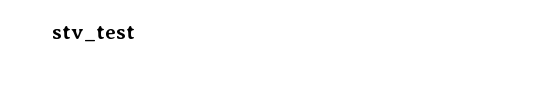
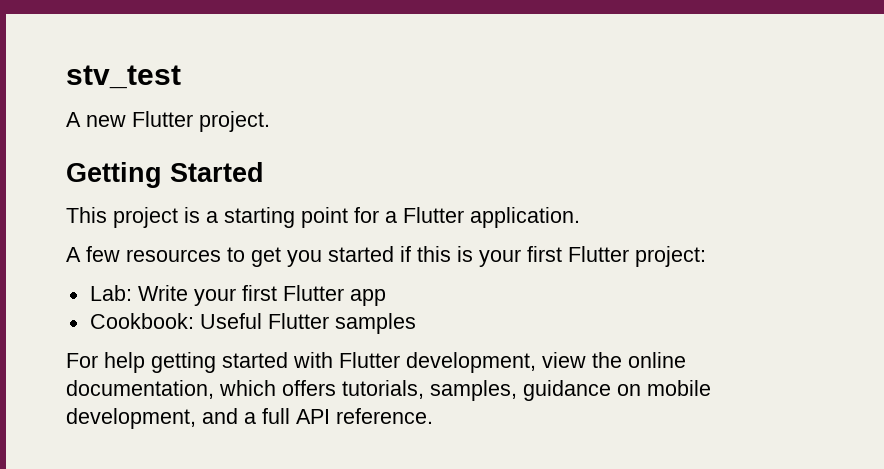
+ A new Flutter project.
+ Getting Started
+ This project is a starting point for a Flutter application.
+ A few resources to get you started if this is your first Flutter project:
+ Lab: Write your first Flutter app
+ Cookbook: Useful Flutter samples
+ For help getting started with Flutter development, view the online documentation, which offers tutorials, samples, guidance on mobile development, and a full API reference.

